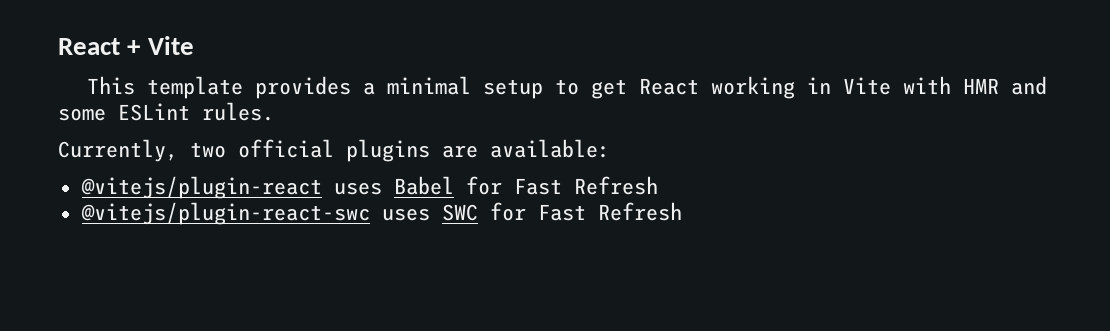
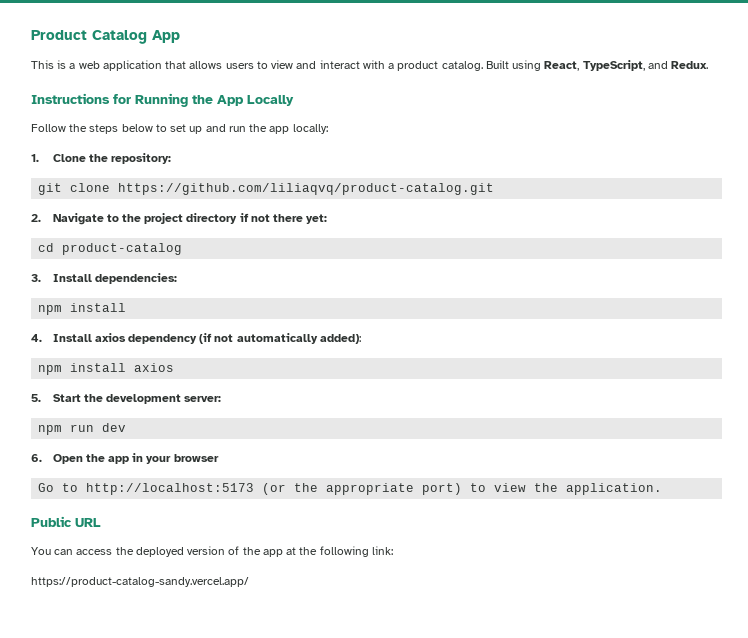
- React + Vite
- This template provides a minimal setup to get React working in Vite with HMR and some ESLint rules.
- Currently, two official plugins are available:
- @vitejs/plugin-react uses Babel for Fast Refresh
- @vitejs/plugin-react-swc uses SWC for Fast Refresh
+ Product Catalog App
+ This is a web application that allows users to view and interact with a product catalog. Built using React, TypeScript, and Redux.
+ Instructions for Running the App Locally
+ Follow the steps below to set up and run the app locally:
+ 1. Clone the repository:
+ git clone https://github.com/liliaqvq/product-catalog.git
+ 2. Navigate to the project directory if not there yet:
+ cd product-catalog
+ 3. Install dependencies:
+ npm install
+ 4. Install axios dependency (if not automatically added):
+ npm install axios
+ 5. Start the development server:
+ npm run dev
+ 6. Open the app in your browser
+ Go to http://localhost:5173 (or the appropriate port) to view the application.
+ Public URL
+ You can access the deployed version of the app at the following link:
+ https://product-catalog-sandy.vercel.app/

